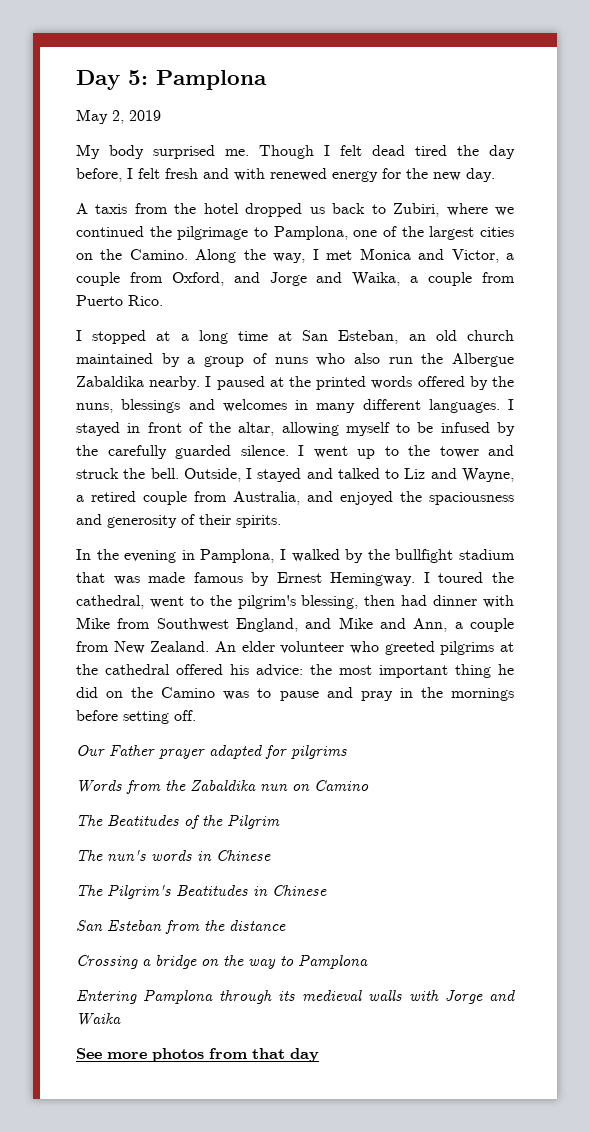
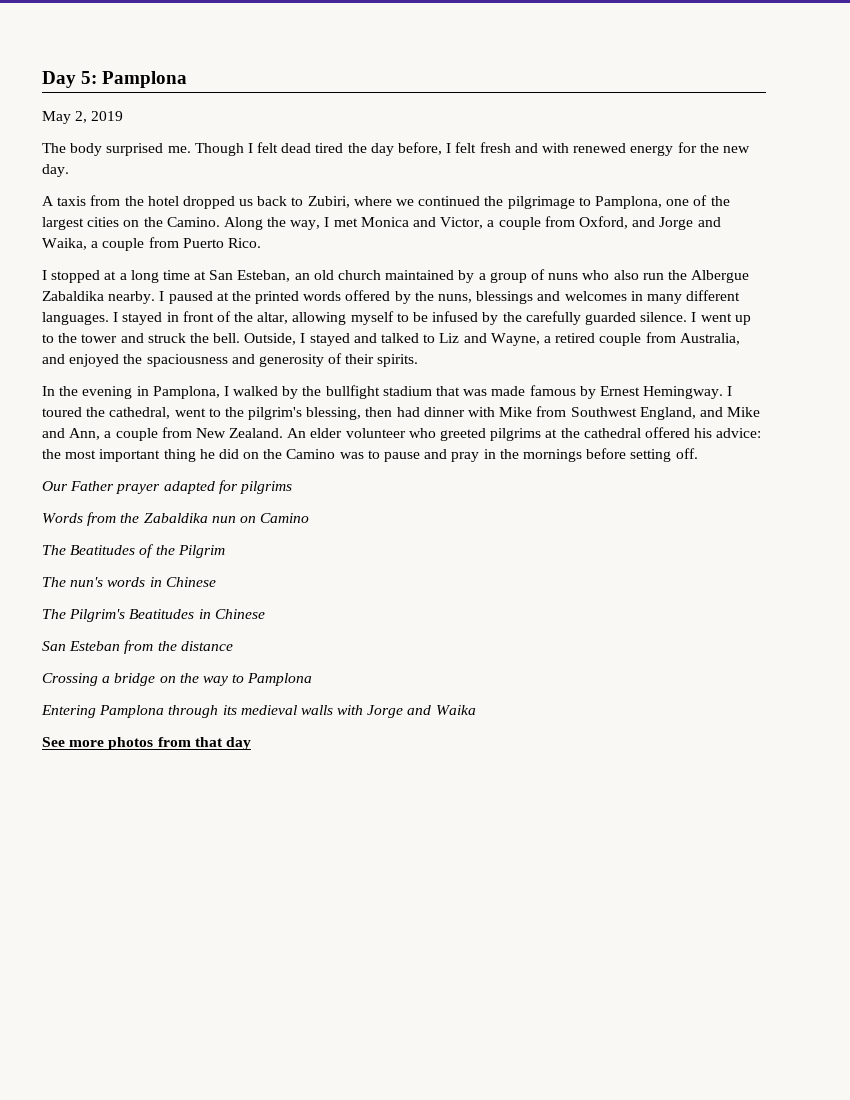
- My body surprised me.
+ The body surprised me.

